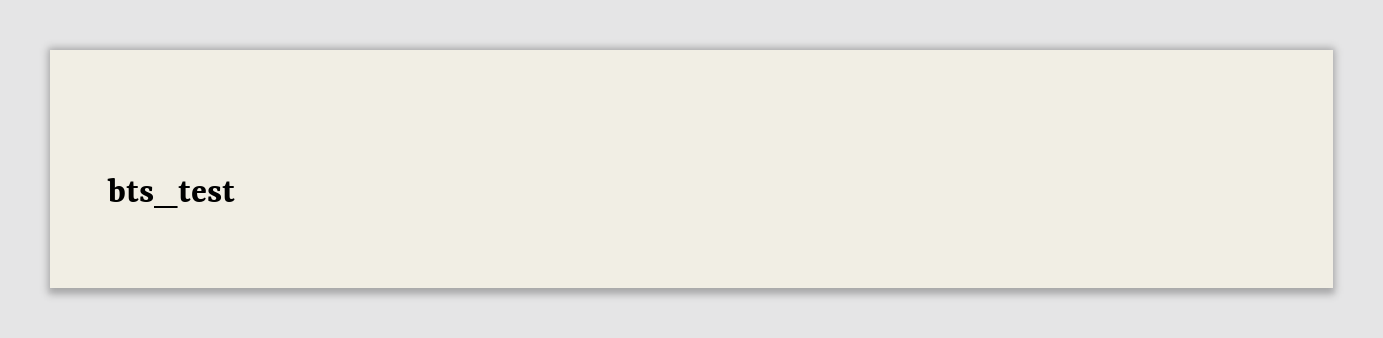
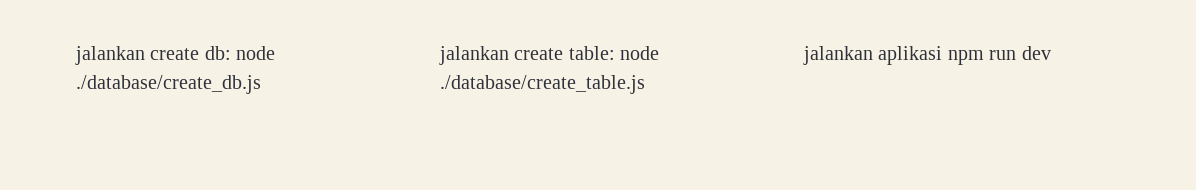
- bts_test
+ jalankan create db: node ./database/create_db.js
+ jalankan create table: node ./database/create_table.js
+ jalankan aplikasi npm run dev

